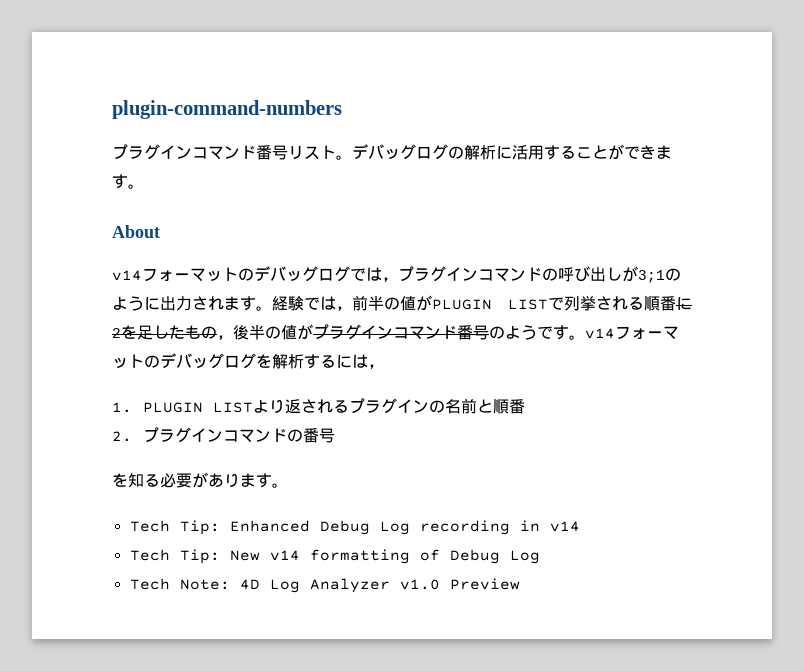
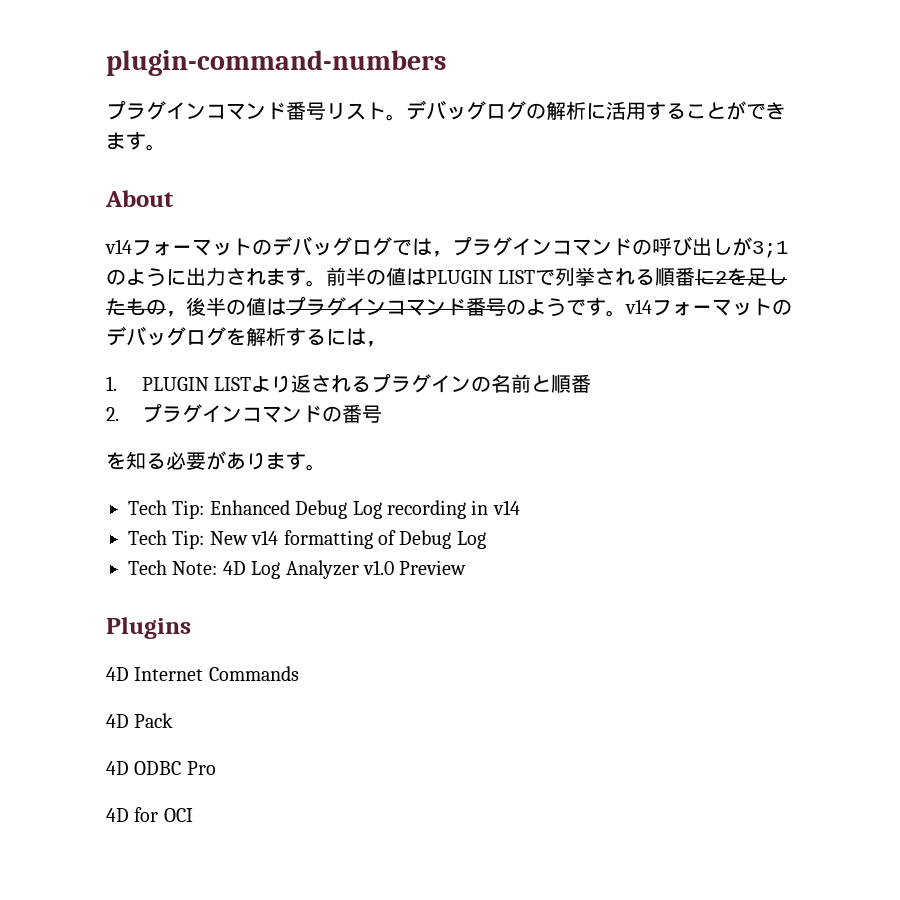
- 経験では，前半の値がPLUGIN LISTで列挙される順番に2を足したもの，後半の値がプラグインコマンド番号のようです。v14フォーマットのデバッグログを解析するには，
+ 前半の値はPLUGIN LISTで列挙される順番に2を足したもの，後半の値はプラグインコマンド番号のようです。v14フォーマットのデバッグログを解析するには，
+ Plugins
+ 4D Internet Commands
+ 4D Pack
+ 4D ODBC Pro
+ 4D for OCI

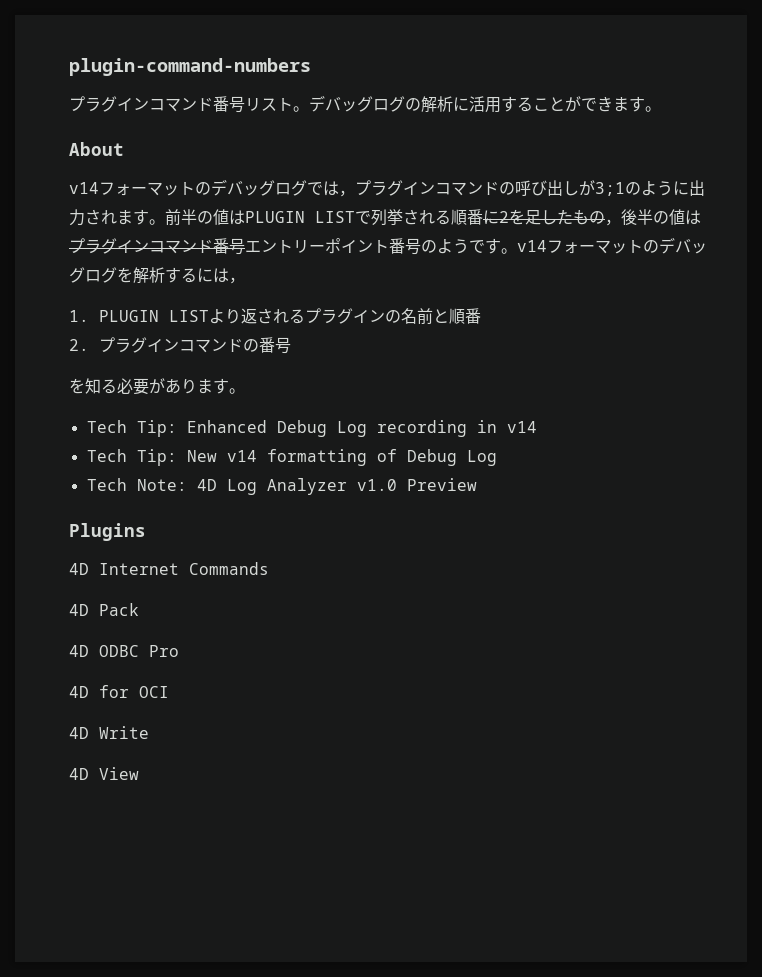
- 前半の値はPLUGIN LISTで列挙される順番に2を足したもの，後半の値はプラグインコマンド番号のようです。v14フォーマットのデバッグログを解析するには，
+ 前半の値はPLUGIN LISTで列挙される順番に2を足したもの，後半の値はプラグインコマンド番号エントリーポイント番号のようです。v14フォーマットのデバッグログを解析するには，
+ 4D Write
+ 4D View

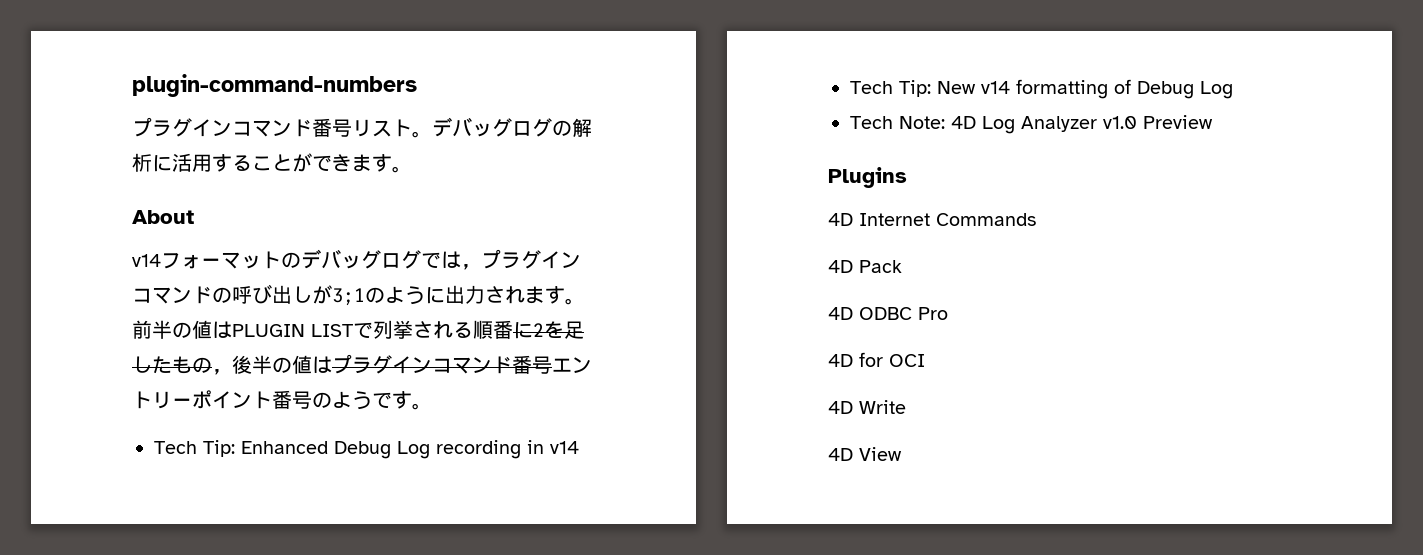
- 前半の値はPLUGIN LISTで列挙される順番に2を足したもの，後半の値はプラグインコマンド番号エントリーポイント番号のようです。v14フォーマットのデバッグログを解析するには，
- 1. PLUGIN LISTより返されるプラグインの名前と順番
- 2.プラグインコマンドの番号
- を知る必要があります。
+ 前半の値はPLUGIN LISTで列挙される順番に2を足したもの，後半の値はプラグインコマンド番号エントリーポイント番号のようです。

